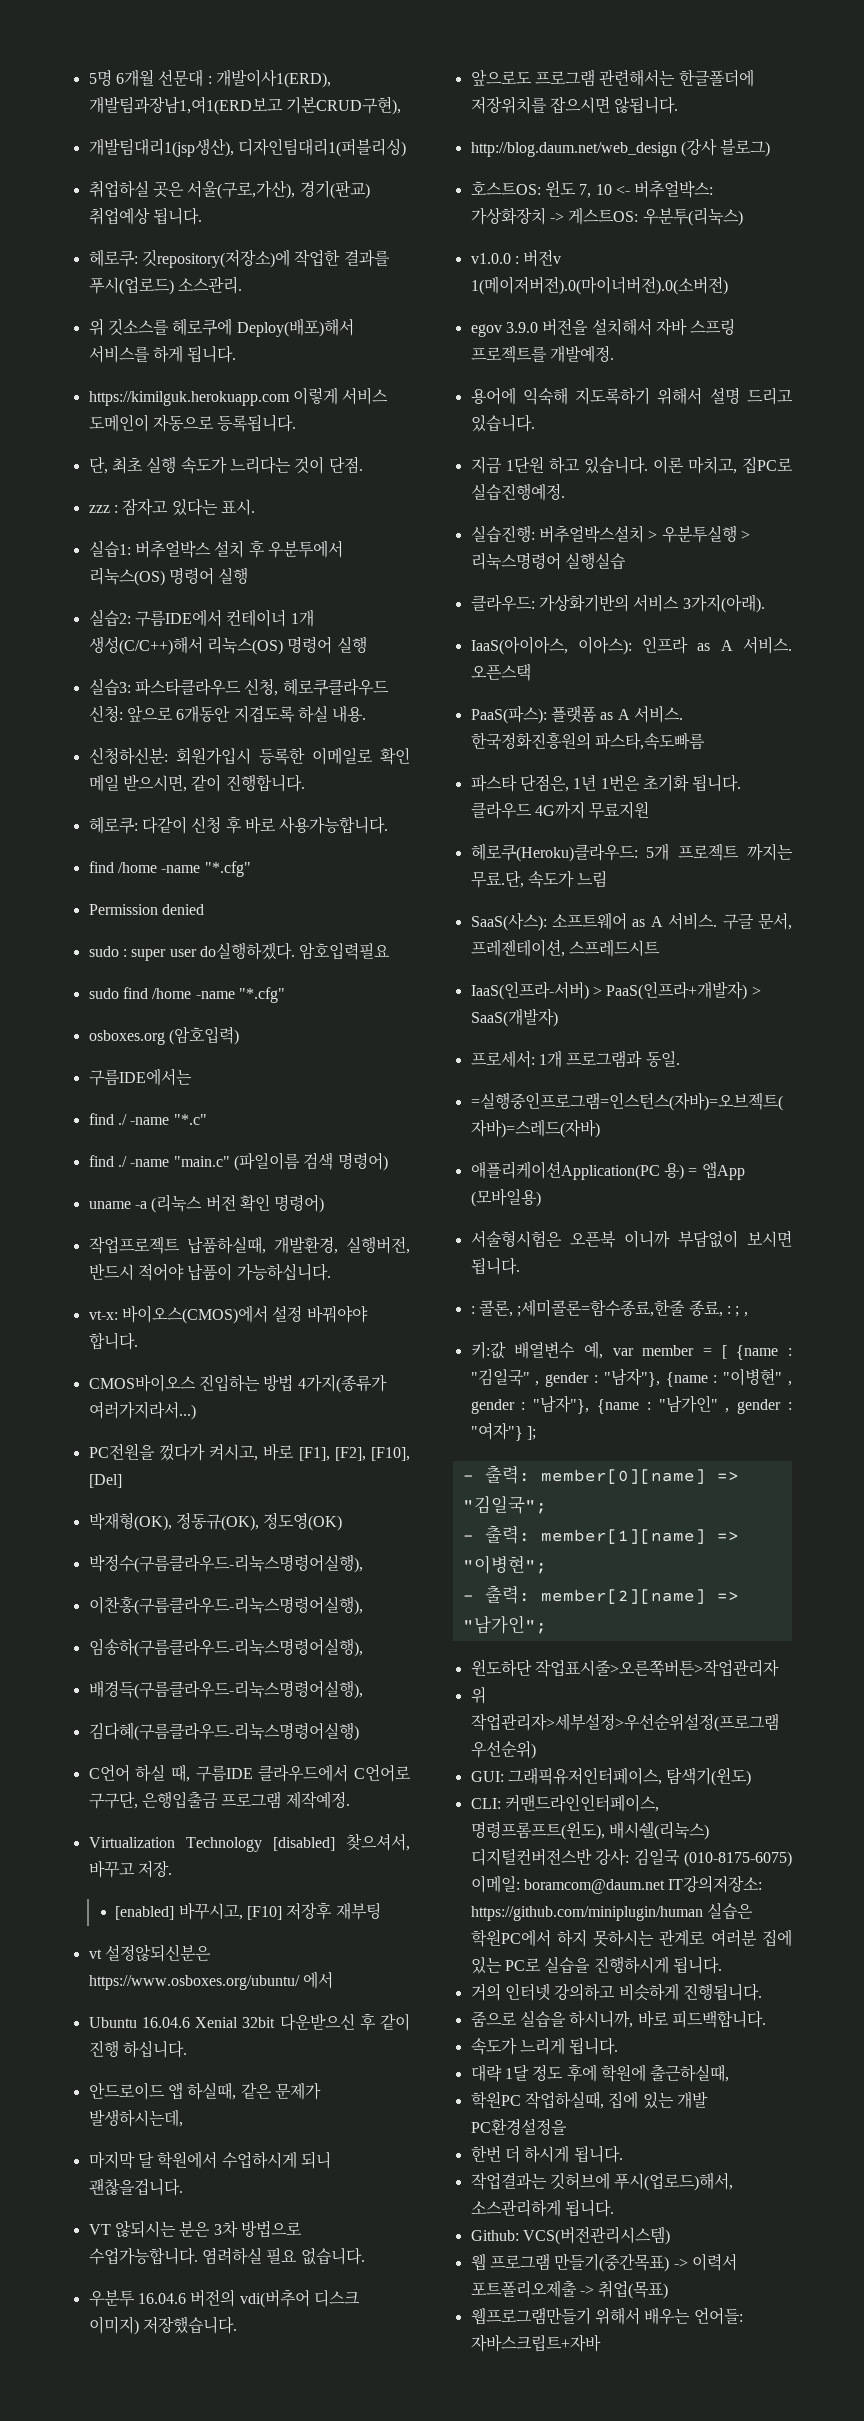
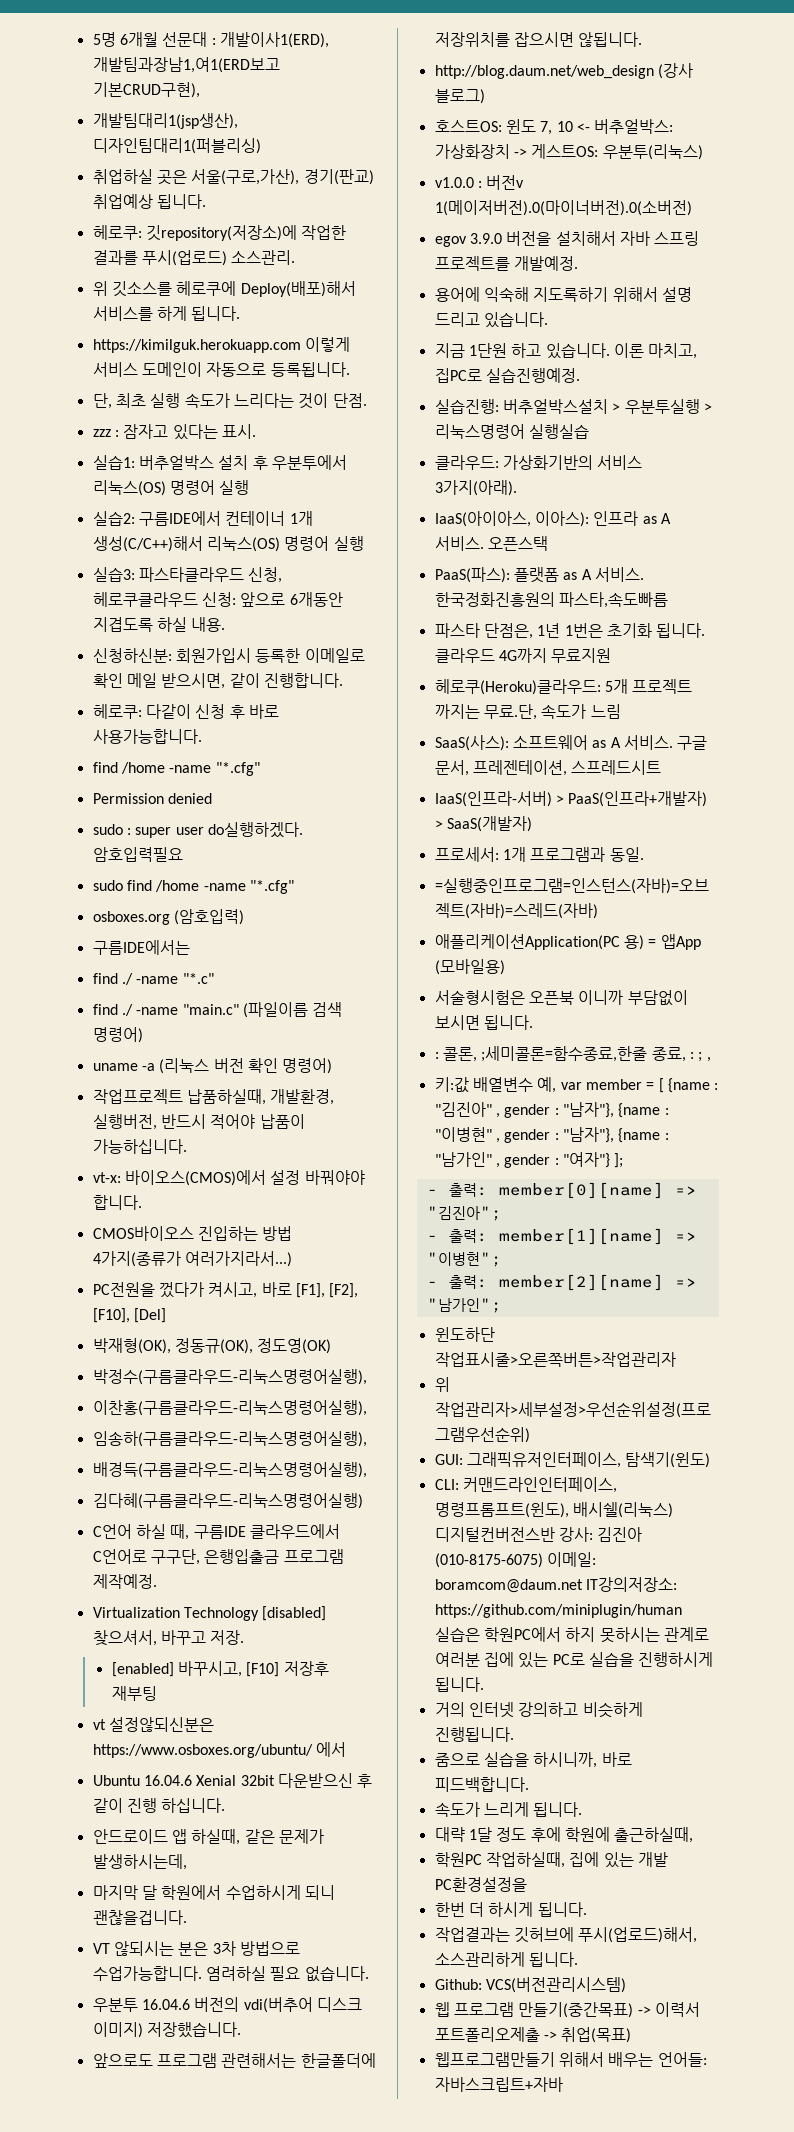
- 키:값 배열변수 예, var member = [ {name : "김일국" , gender : "남자"}, {name : "이병현" , gender : "남자"}, {name : "남가인" , gender : "여자"} ];
+ 키:값 배열변수 예, var member = [ {name : "김진아" , gender : "남자"}, {name : "이병현" , gender : "남자"}, {name : "남가인" , gender : "여자"} ];
- - 출력: member[0][name] => "김일국";
+ - 출력: member[0][name] => "김진아";
- CLI: 커맨드라인인터페이스, 명령프롬프트(윈도), 배시쉘(리눅스) 디지털컨버전스반 강사: 김일국 (010-8175-6075) 이메일: boramcom@daum.net IT강의저장소: https://github.com/miniplugin/human 실습은 학원PC에서 하지 못하시는 관계로 여러분 집에 있는 PC로 실습을 진행하시게 됩니다.
+ CLI: 커맨드라인인터페이스, 명령프롬프트(윈도), 배시쉘(리눅스) 디지털컨버전스반 강사: 김진아 (010-8175-6075) 이메일: boramcom@daum.net IT강의저장소: https://github.com/miniplugin/human 실습은 학원PC에서 하지 못하시는 관계로 여러분 집에 있는 PC로 실습을 진행하시게 됩니다.

